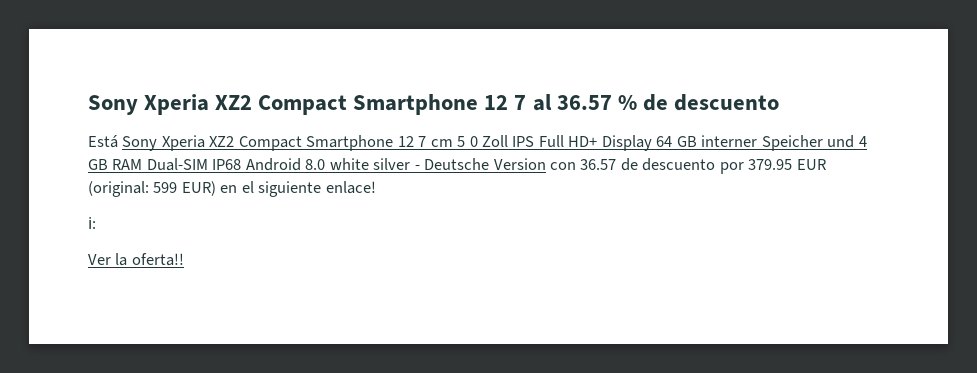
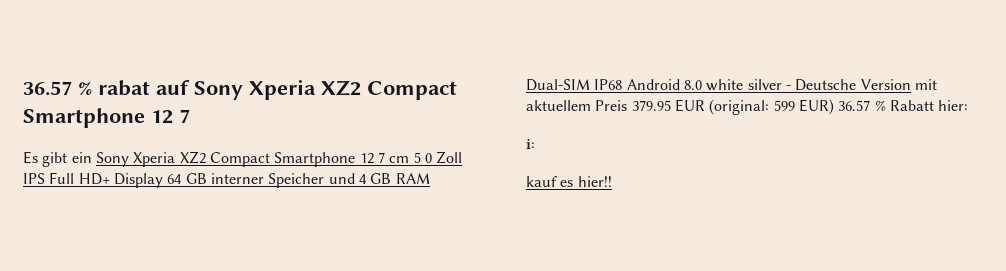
- Sony Xperia XZ2 Compact Smartphone 12 7 al 36.57 % de descuento
- Está Sony Xperia XZ2 Compact Smartphone 12 7 cm 5 0 Zoll IPS Full HD+ Display 64 GB interner Speicher und 4 GB RAM Dual-SIM IP68 Android 8.0 white silver - Deutsche Version con 36.57 de descuento por 379.95 EUR (original: 599 EUR) en el siguiente enlace!
+ 36.57 % rabat auf Sony Xperia XZ2 Compact Smartphone 12 7
+ Es gibt ein Sony Xperia XZ2 Compact Smartphone 12 7 cm 5 0 Zoll IPS Full HD+ Display 64 GB interner Speicher und 4 GB RAM Dual-SIM IP68 Android 8.0 white silver - Deutsche Version mit aktuellem Preis 379.95 EUR (original: 599 EUR) 36.57 % Rabatt hier:
  ℹ:
- Ver la oferta!!
+ kauf es hier!!

